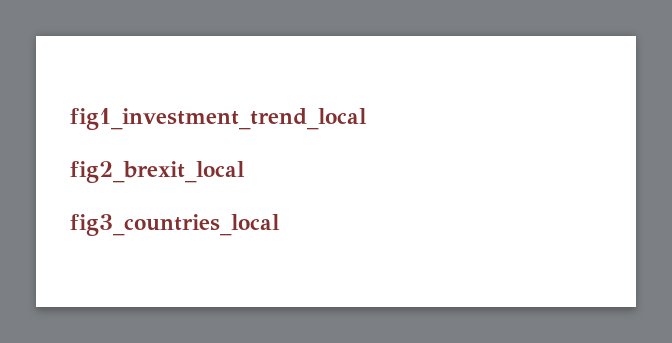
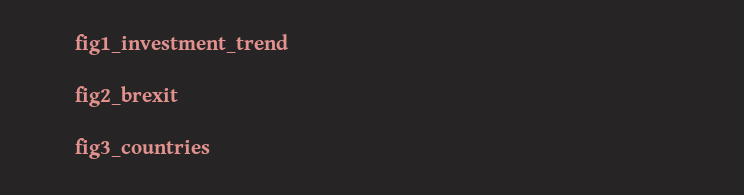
- fig1_investment_trend_local
- fig2_brexit_local
- fig3_countries_local
+ fig1_investment_trend
+ fig2_brexit
+ fig3_countries

